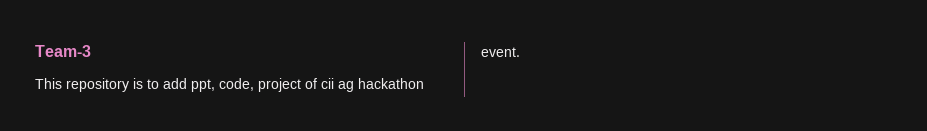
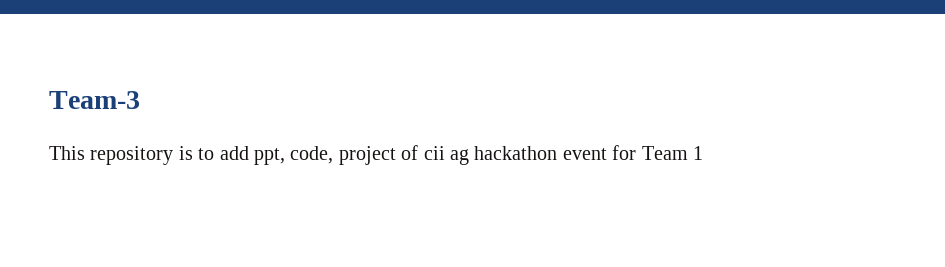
- This repository is to add ppt, code, project of cii ag hackathon event.
+ This repository is to add ppt, code, project of cii ag hackathon event for Team 1

